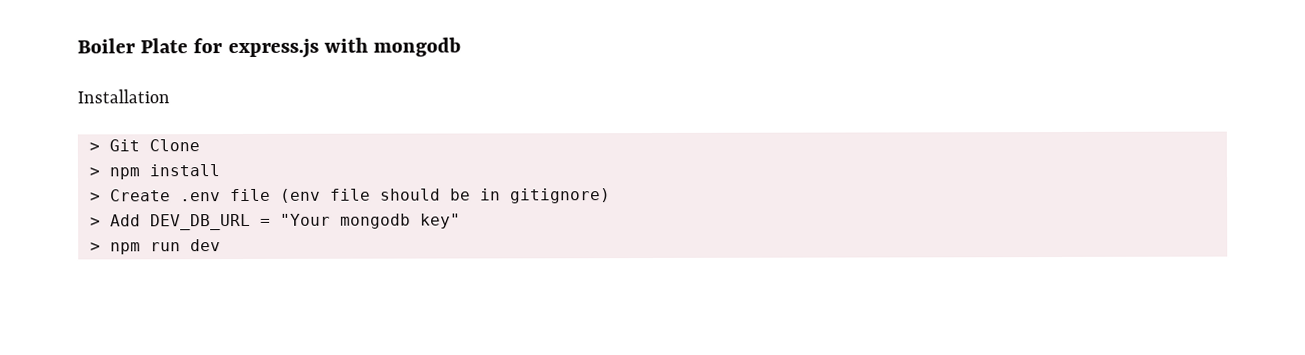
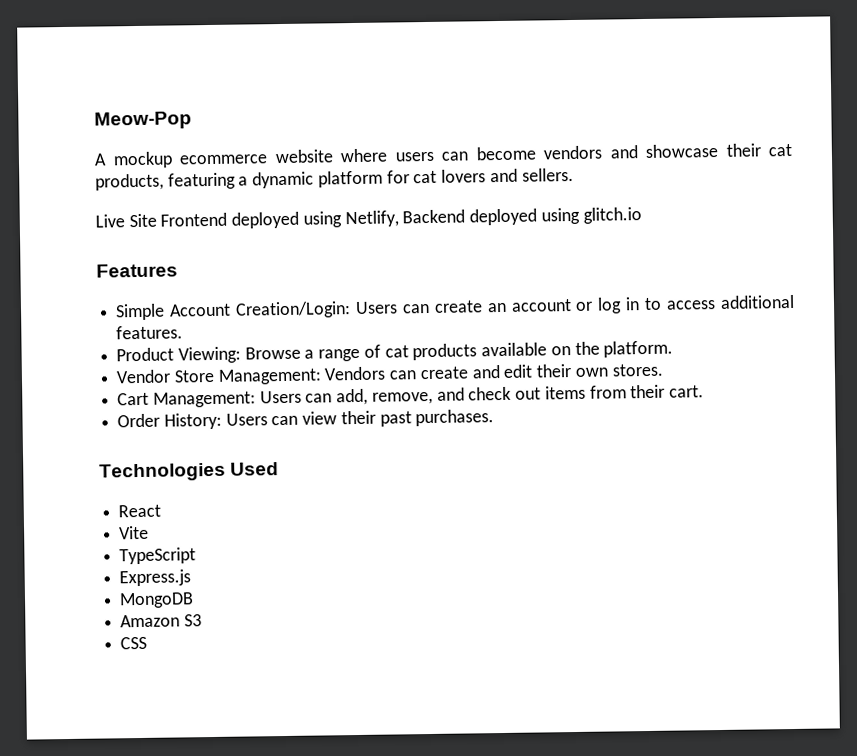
- Boiler Plate for express.js with mongodb
- Installation
- > Git Clone
- > npm install
- > Create .env file (env file should be in gitignore)
- > Add DEV_DB_URL = "Your mongodb key"
- > npm run dev
+ Meow-Pop
+ A mockup ecommerce website where users can become vendors and showcase their cat products, featuring a dynamic platform for cat lovers and sellers.
+ Live Site Frontend deployed using Netlify, Backend deployed using glitch.io
+ Features
+ Simple Account Creation/Login: Users can create an account or log in to access additional features.
+ Product Viewing: Browse a range of cat products available on the platform.
+ Vendor Store Management: Vendors can create and edit their own stores.
+ Cart Management: Users can add, remove, and check out items from their cart.
+ Order History: Users can view their past purchases.
+ Technologies Used
+ React
+ Vite
+ TypeScript
+ Express.js
+ MongoDB
+ Amazon S3
+ CSS

